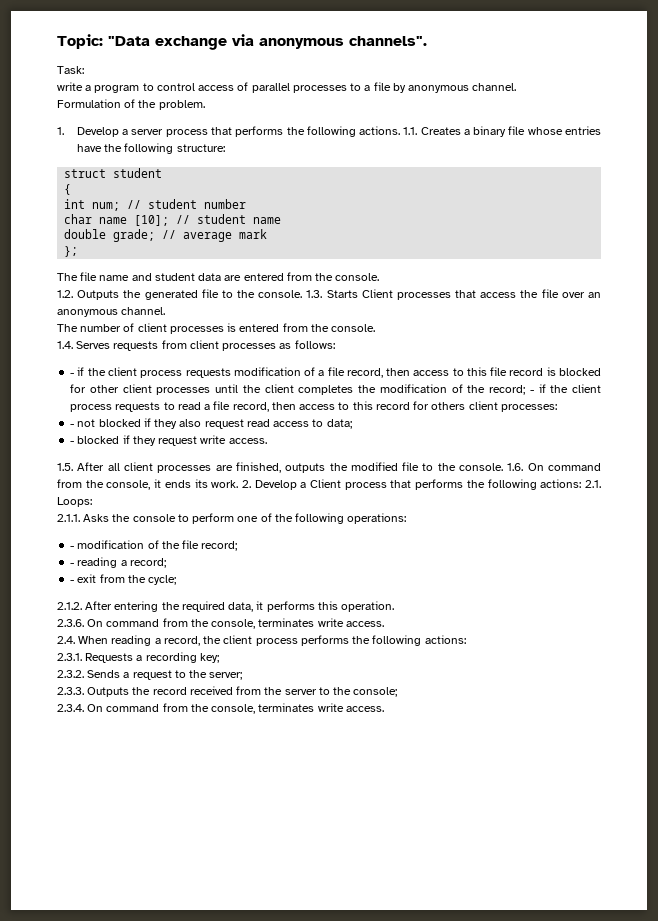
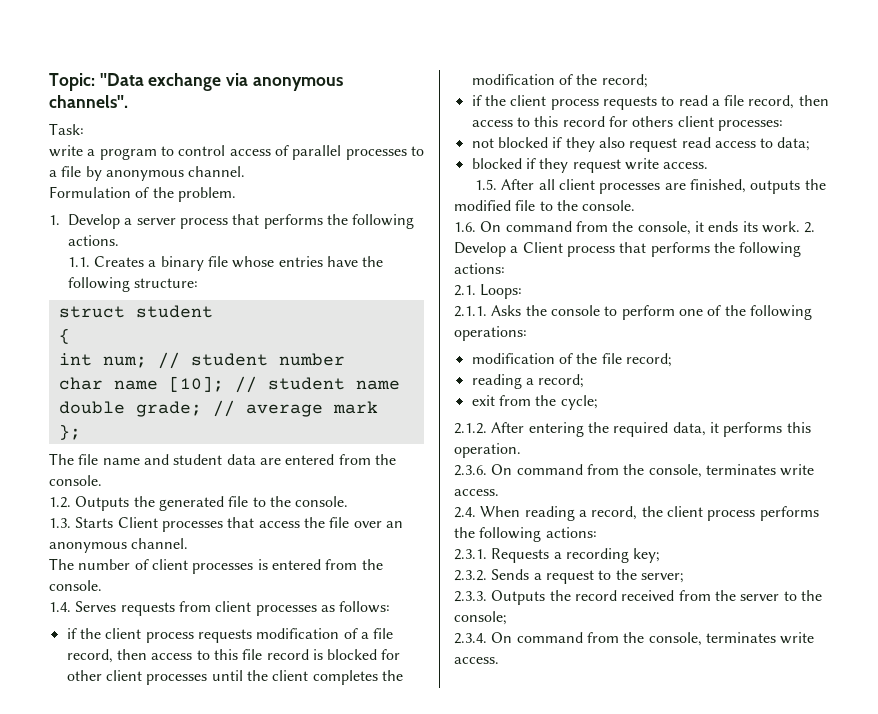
- 1. Develop a server process that performs the following actions. 1.1. Creates a binary file whose entries have the following structure:
+ 1. Develop a server process that performs the following actions.
+ 1.1. Creates a binary file whose entries have the following structure:
- 1.2. Outputs the generated file to the console. 1.3. Starts Client processes that access the file over an anonymous channel.
+ 1.2. Outputs the generated file to the console.
+ 1.3. Starts Client processes that access the file over an anonymous channel.
- - if the client process requests modification of a file record, then access to this file record is blocked for other client processes until the client completes the modification of the record; - if the client process requests to read a file record, then access to this record for others client processes:
+ if the client process requests modification of a file record, then access to this file record is blocked for other client processes until the client completes the modification of the record;
+ if the client process requests to read a file record, then access to this record for others client processes:
- - not blocked if they also request read access to data;
+ not blocked if they also request read access to data;
- - blocked if they request write access.
+ blocked if they request write access.
- 1.5. After all client processes are finished, outputs the modified file to the console. 1.6. On command from the console, it ends its work.
+ 1.5. After all client processes are finished, outputs the modified file to the console.
+ 1.6. On command from the console, it ends its work.
- 2. Develop a Client process that performs the following actions: 2.1. Loops:
+ 2. Develop a Client process that performs the following actions:
+ 2.1. Loops:
- - modification of the file record;
+ modification of the file record;
- - reading a record;
+ reading a record;
- - exit from the cycle;
+ exit from the cycle;

